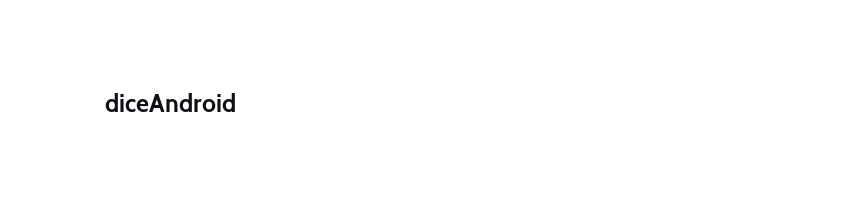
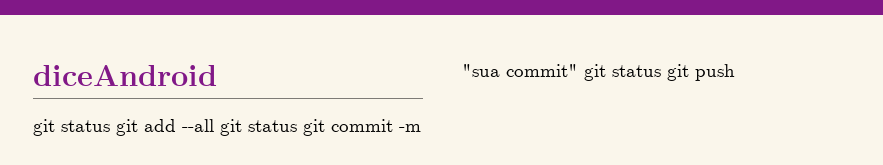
+ git status git add --all git status git commit -m "sua commit" git status git push

